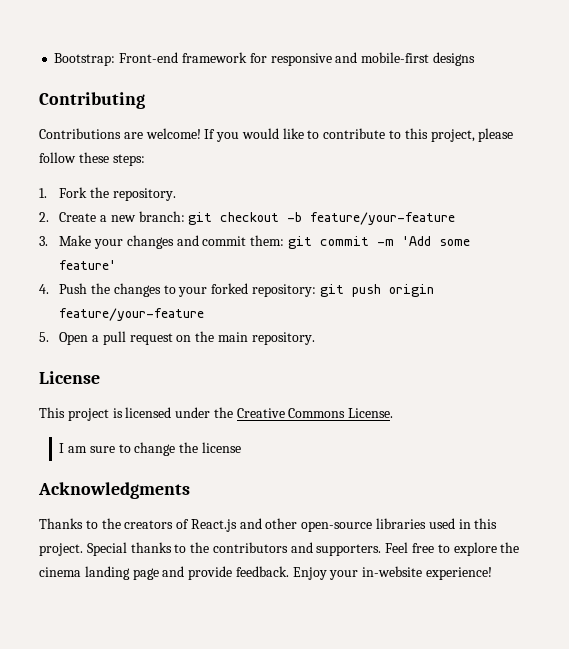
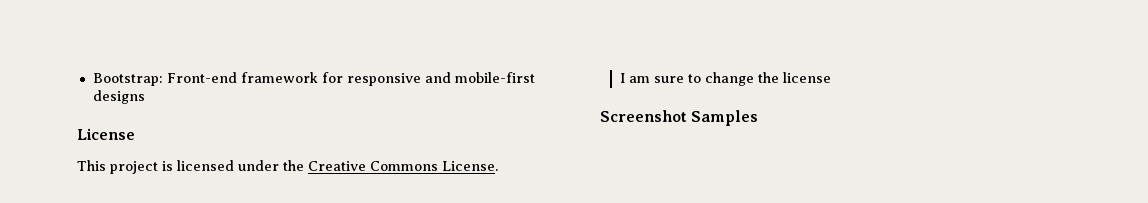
- Contributing
- Contributions are welcome! If you would like to contribute to this project, please follow these steps:
- 1. Fork the repository.
- 2. Create a new branch: git checkout -b feature/your-feature
- 3. Make your changes and commit them: git commit -m 'Add some feature'
- 4. Push the changes to your forked repository: git push origin feature/your-feature
- 5. Open a pull request on the main repository.
- Acknowledgments
- Thanks to the creators of React.js and other open-source libraries used in this project. Special thanks to the contributors and supporters. Feel free to explore the cinema landing page and provide feedback. Enjoy your in-website experience!
+ Screenshot Samples

